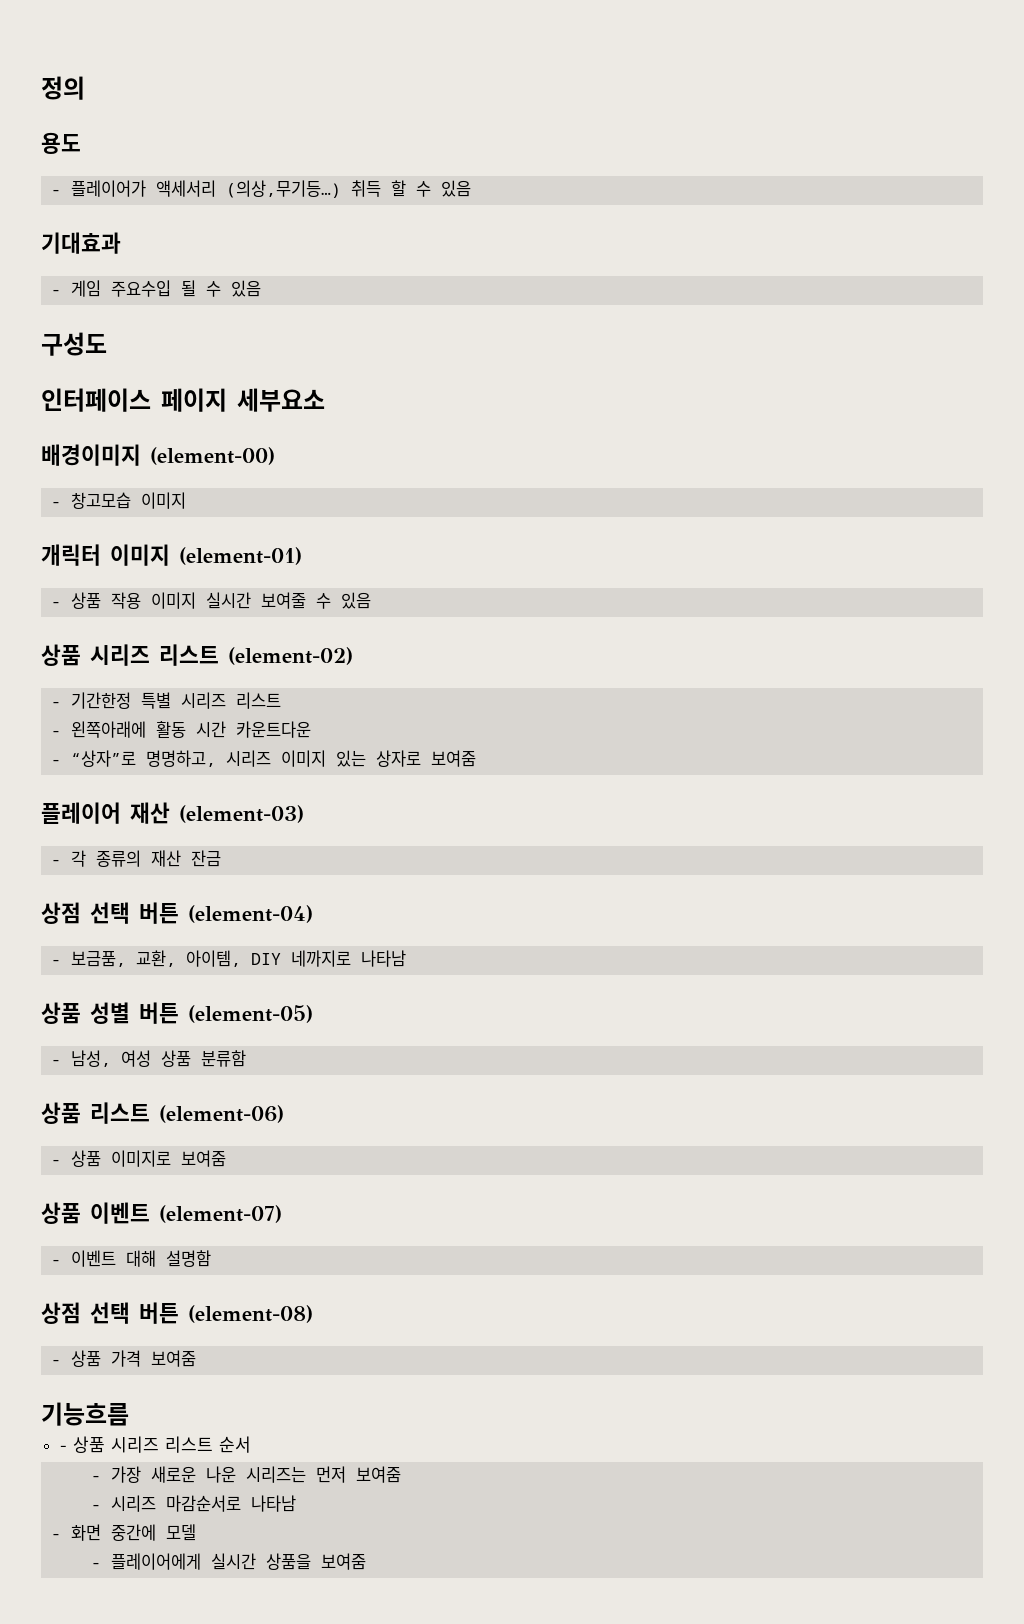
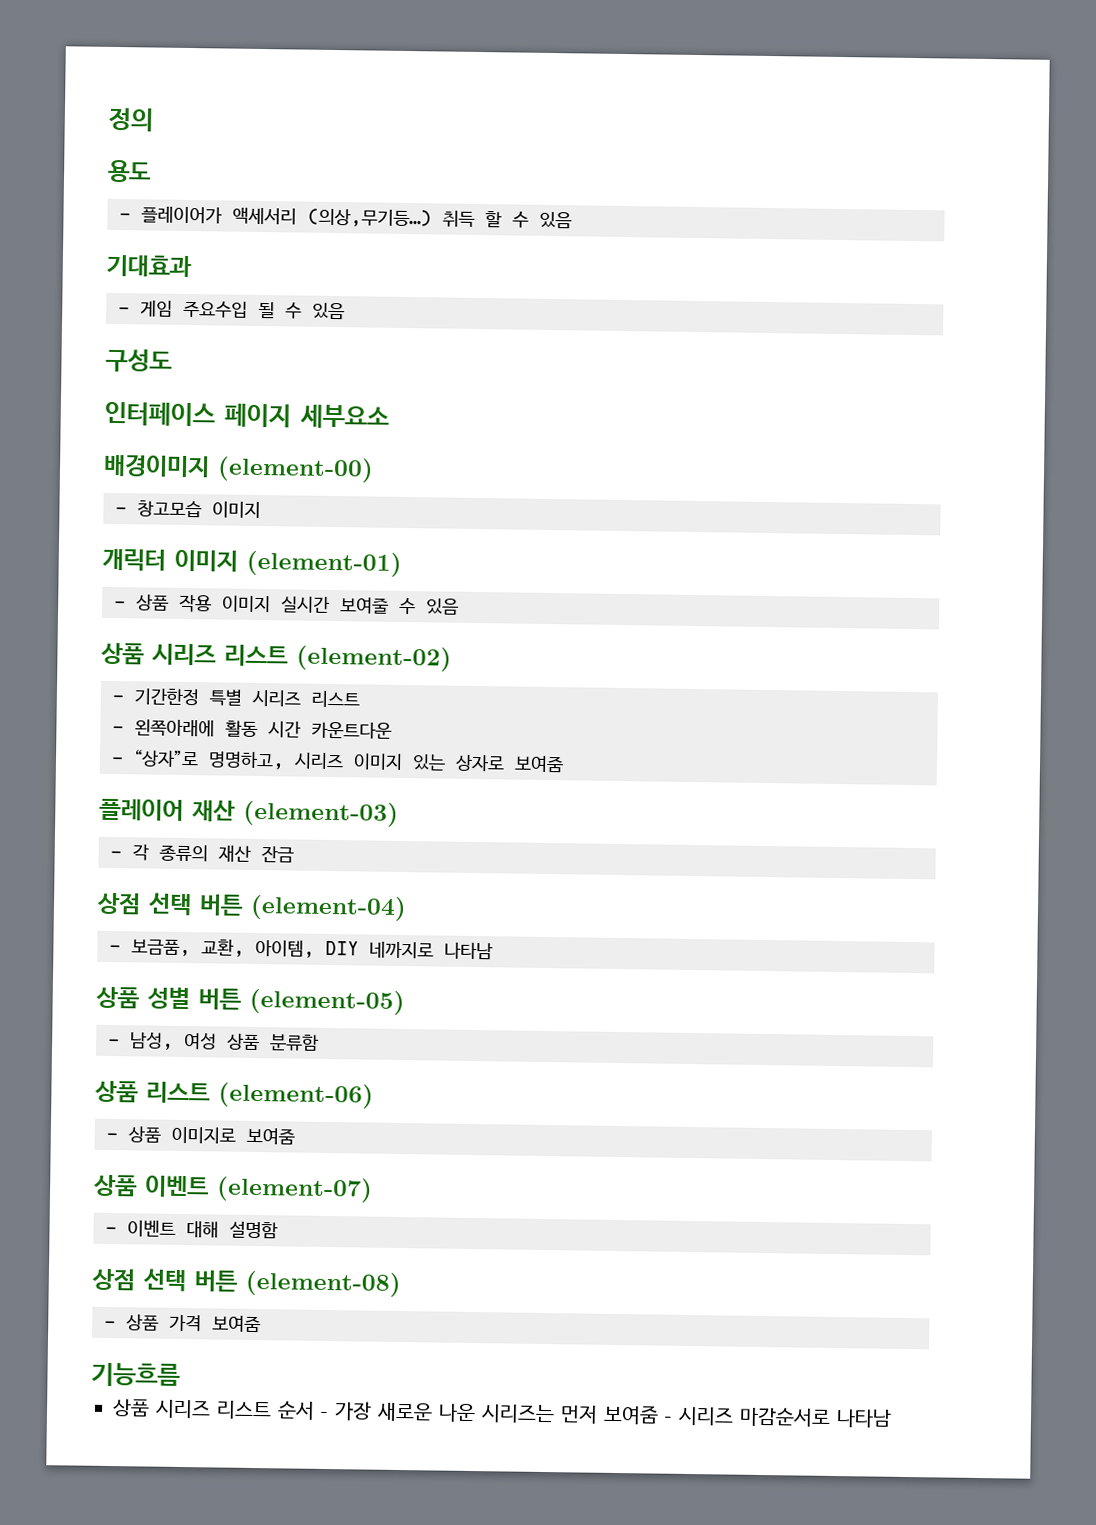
- - 상품 시리즈 리스트 순서
- - 가장 새로운 나운 시리즈는 먼저 보여줌
- - 시리즈 마감순서로 나타남
+ 상품 시리즈 리스트 순서 - 가장 새로운 나운 시리즈는 먼저 보여줌 - 시리즈 마감순서로 나타남
- - 화면 중간에 모델
- - 플레이어에게 실시간 상품을 보여줌

